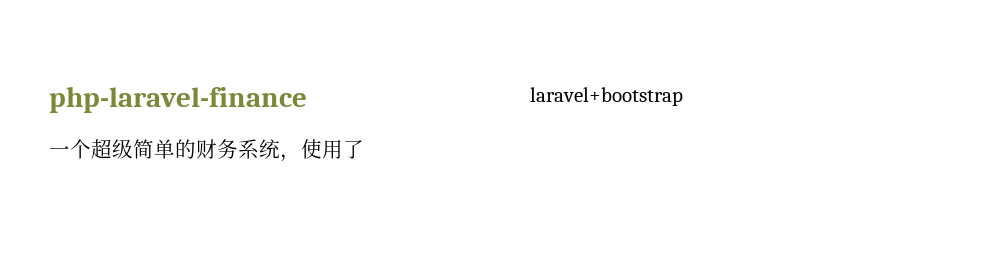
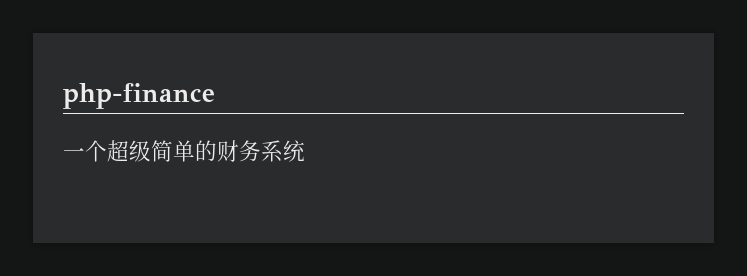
- php-laravel-finance
+ php-finance
- 一个超级简单的财务系统，使用了laravel+bootstrap
+ 一个超级简单的财务系统

